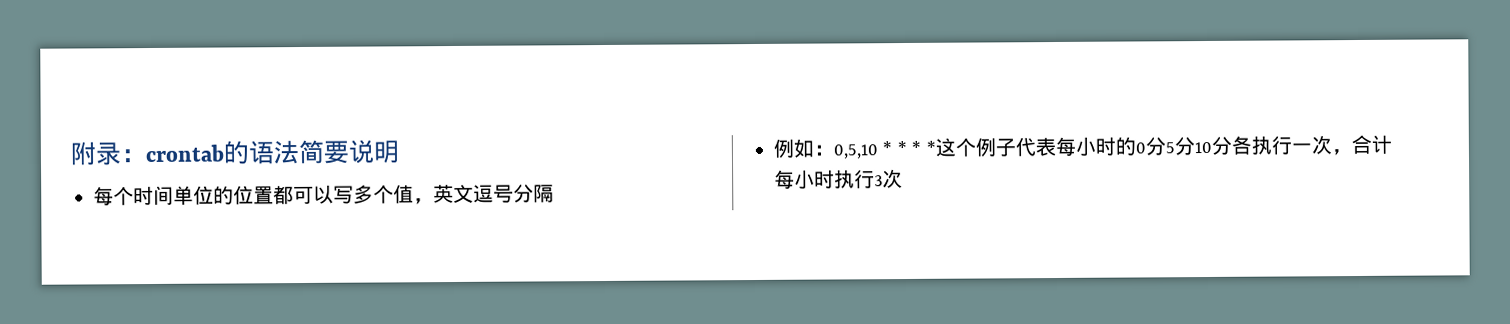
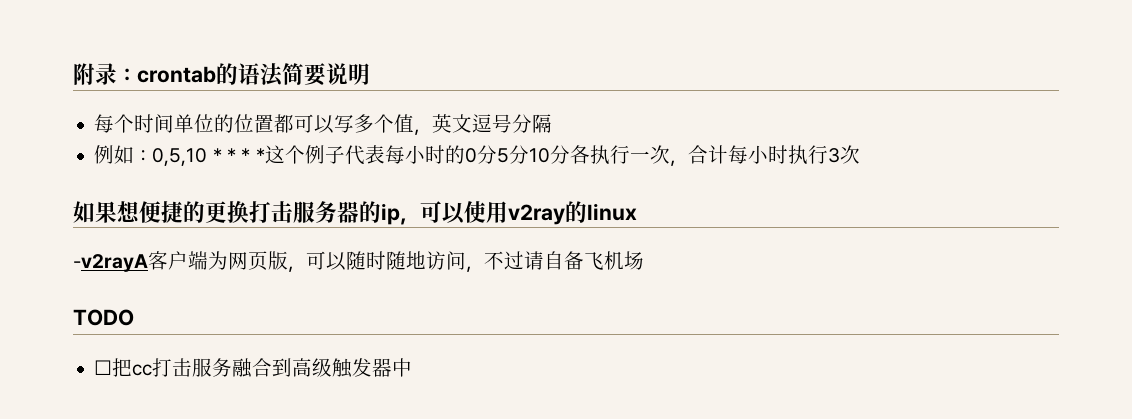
+ 如果想便捷的更换打击服务器的ip，可以使用v2ray的linux
+ -v2rayA客户端为网页版，可以随时随地访问，不过请自备飞机场
+ TODO
+ ☐把cc打击服务融合到高级触发器中

